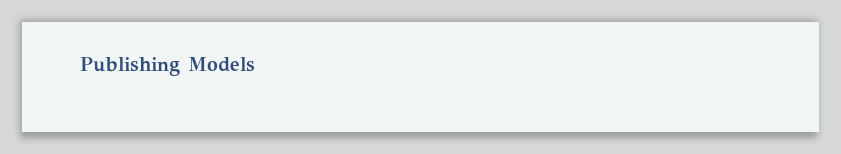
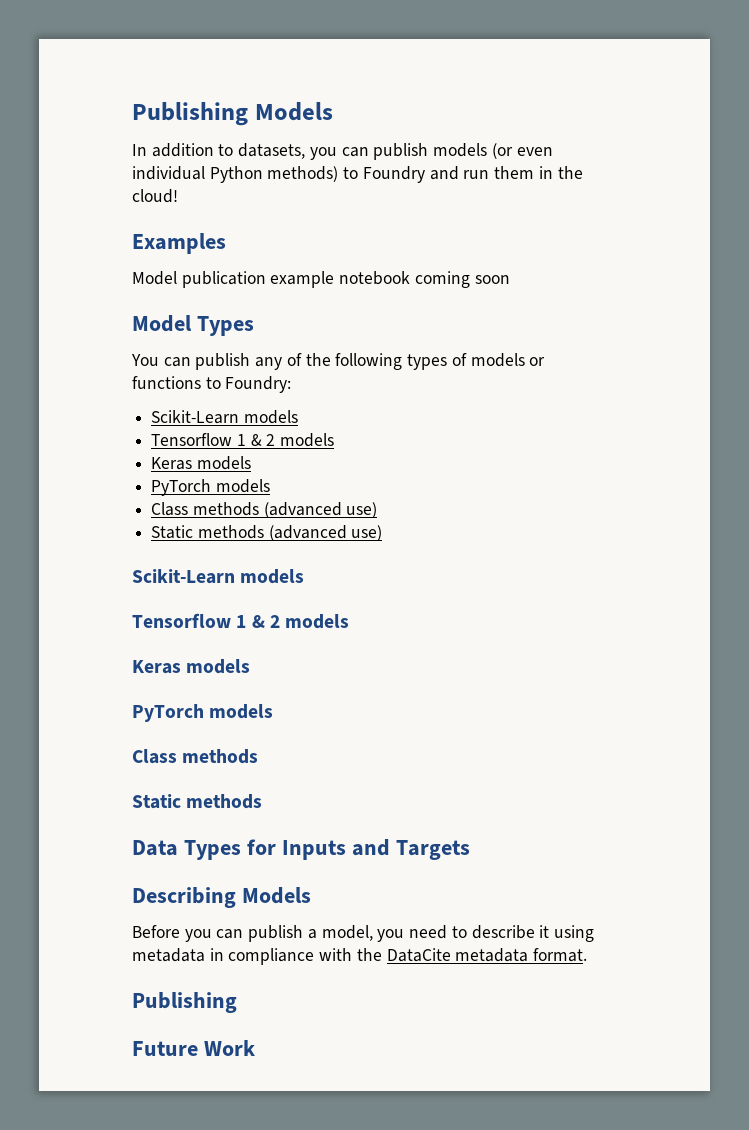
+ In addition to datasets, you can publish models (or even individual Python methods) to Foundry and run them in the cloud!
+ Examples
+ Model publication example notebook coming soon
+ Model Types
+ You can publish any of the following types of models or functions to Foundry:
+ Scikit-Learn models
+ Tensorflow 1 & 2 models
+ Keras models
+ PyTorch models
+ Class methods (advanced use)
+ Static methods (advanced use)
+ Scikit-Learn models
+ Tensorflow 1 & 2 models
+ Keras models
+ PyTorch models
+ Class methods
+ Static methods
+ Data Types for Inputs and Targets
+ Describing Models
+ Before you can publish a model, you need to describe it using metadata in compliance with the DataCite metadata format.
+ Publishing
+ Future Work

